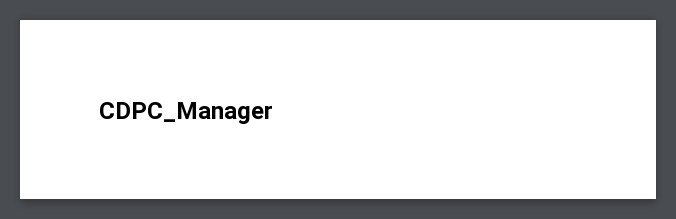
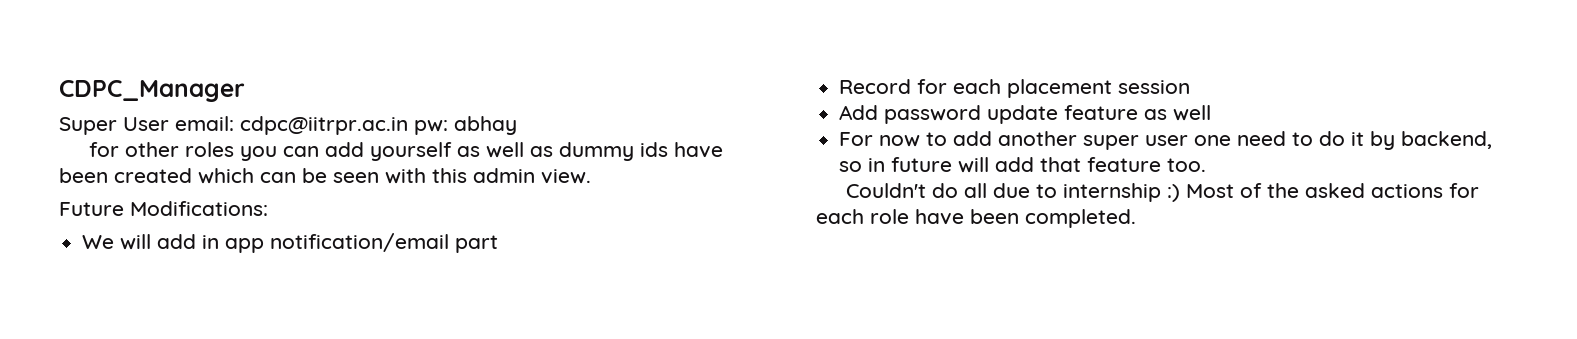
+ Super User email: cdpc@iitrpr.ac.in pw: abhay
+ for other roles you can add yourself as well as dummy ids have been created which can be seen with this admin view.
+ Future Modifications:
+ We will add in app notification/email part
+ Record for each placement session
+ Add password update feature as well
+ For now to add another super user one need to do it by backend, so in future will add that feature too.
+ Couldn't do all due to internship :) Most of the asked actions for each role have been completed.

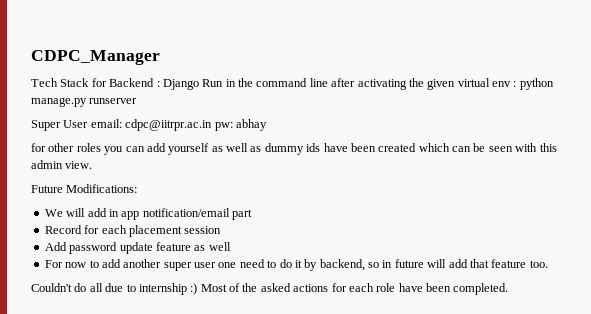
+ Tech Stack for Backend : Django Run in the command line after activating the given virtual env : python manage.py runserver

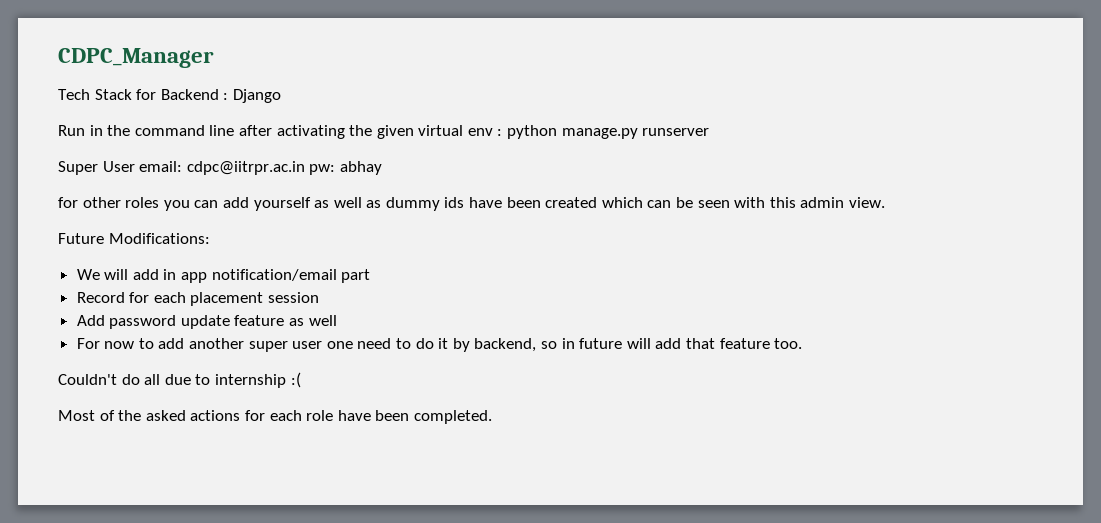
- Tech Stack for Backend : Django Run in the command line after activating the given virtual env : python manage.py runserver
+ Tech Stack for Backend : Django
+ Run in the command line after activating the given virtual env : python manage.py runserver
- Couldn't do all due to internship :) Most of the asked actions for each role have been completed.
+ Couldn't do all due to internship :(
+ Most of the asked actions for each role have been completed.

